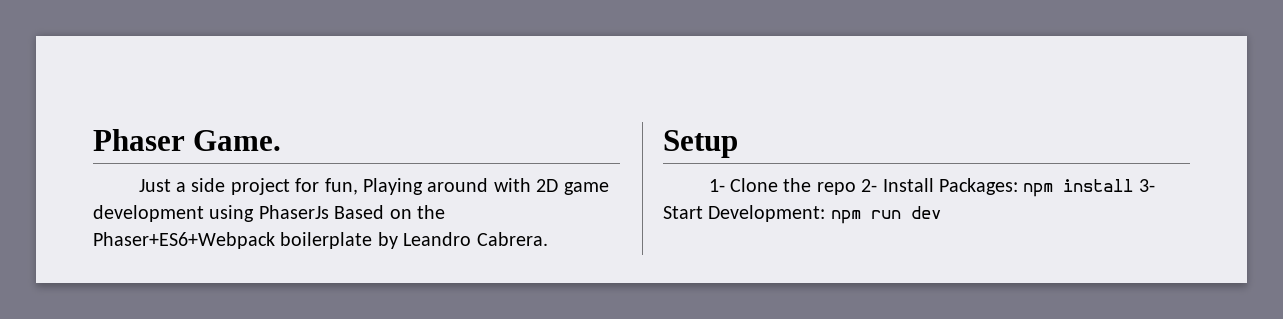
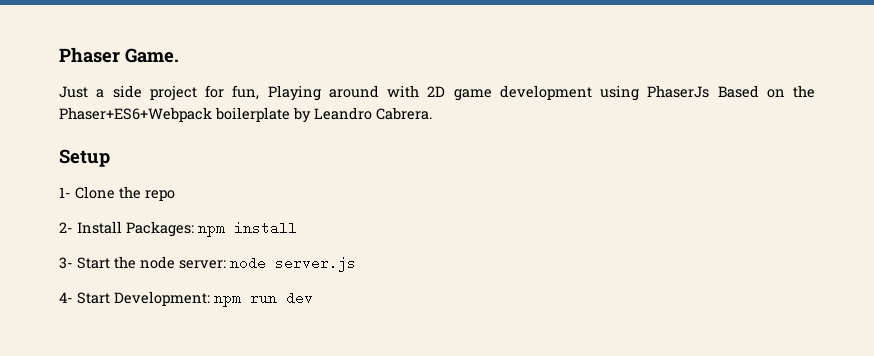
- 1- Clone the repo 2- Install Packages: npm install 3- Start Development: npm run dev
+ 1- Clone the repo
+ 2- Install Packages: npm install
+ 3- Start the node server: node server.js
+ 4- Start Development: npm run dev

